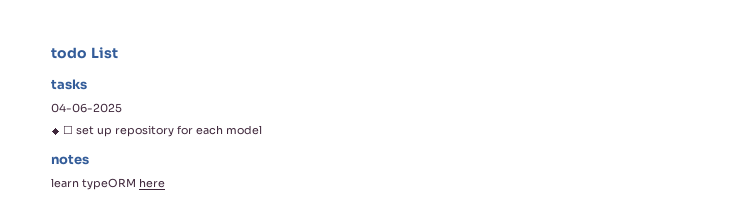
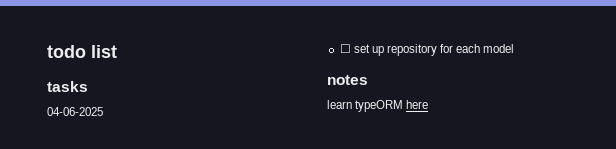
- todo List
+ todo list

